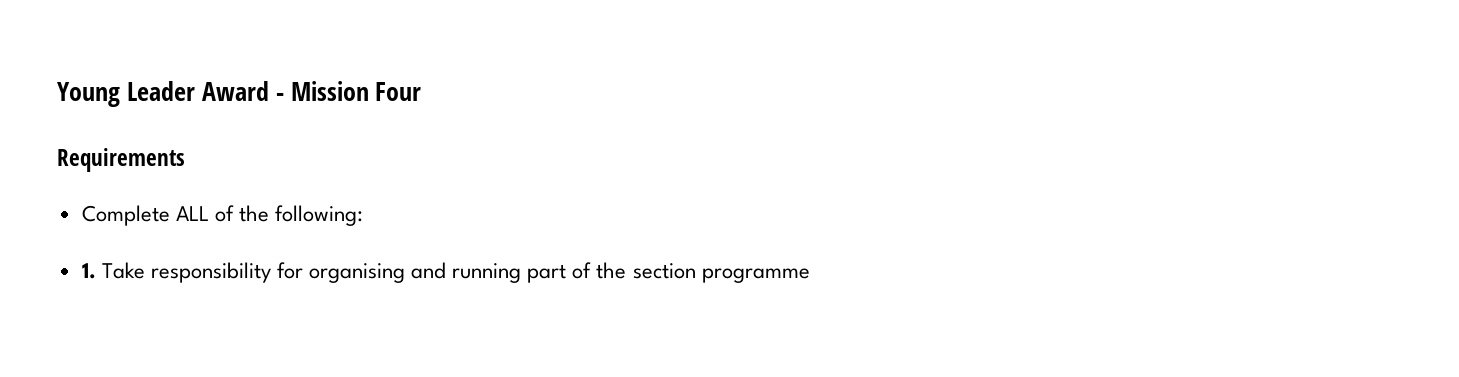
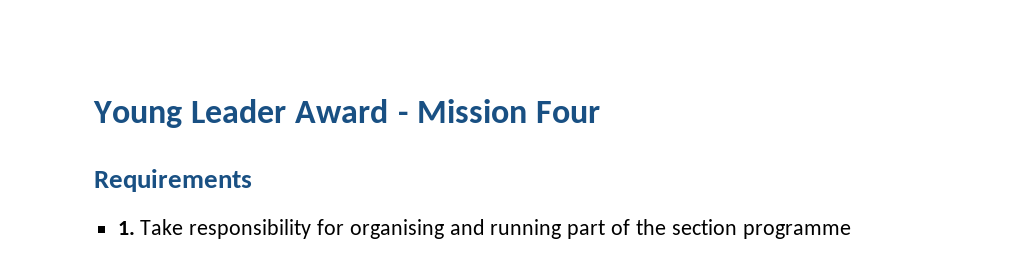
- Complete ALL of the following:

